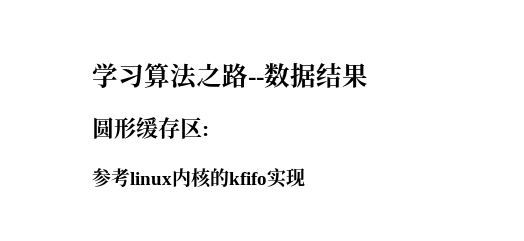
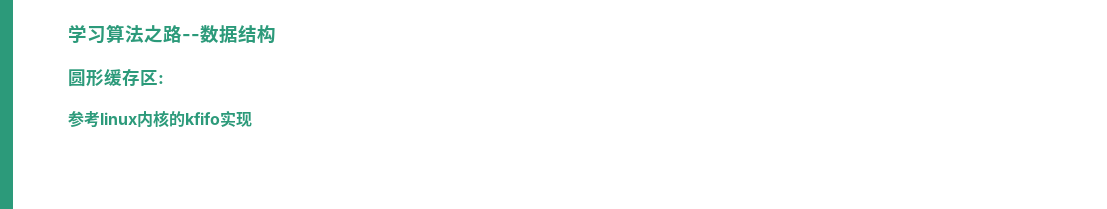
- 学习算法之路--数据结果
+ 学习算法之路--数据结构

